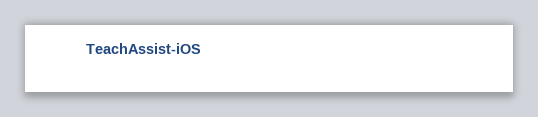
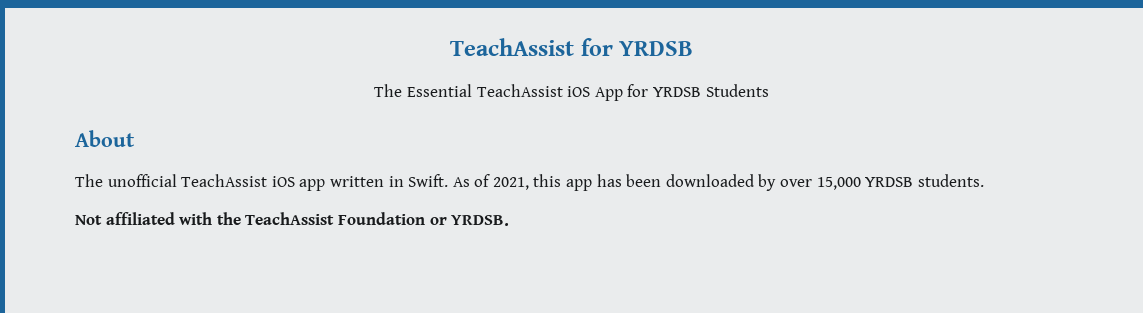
- TeachAssist-iOS
+ TeachAssist for YRDSB
+ The Essential TeachAssist iOS App for YRDSB Students
+ About
+ The unofficial TeachAssist iOS app written in Swift. As of 2021, this app has been downloaded by over 15,000 YRDSB students.
+ Not affiliated with the TeachAssist Foundation or YRDSB.

